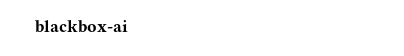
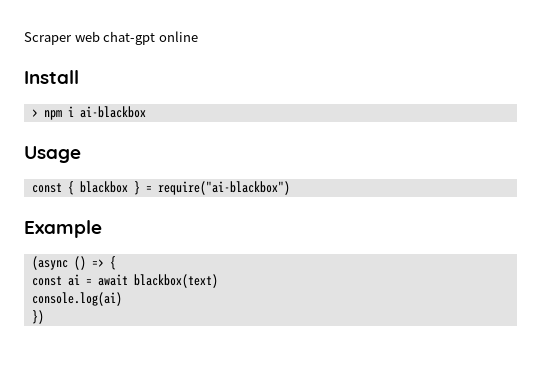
- blackbox-ai
+ Scraper web chat-gpt online
+ Install
+ > npm i ai-blackbox
+ Usage
+ const { blackbox } = require("ai-blackbox")
+ Example
+ (async () => {
+ const ai = await blackbox(text)
+ console.log(ai)
+ })

